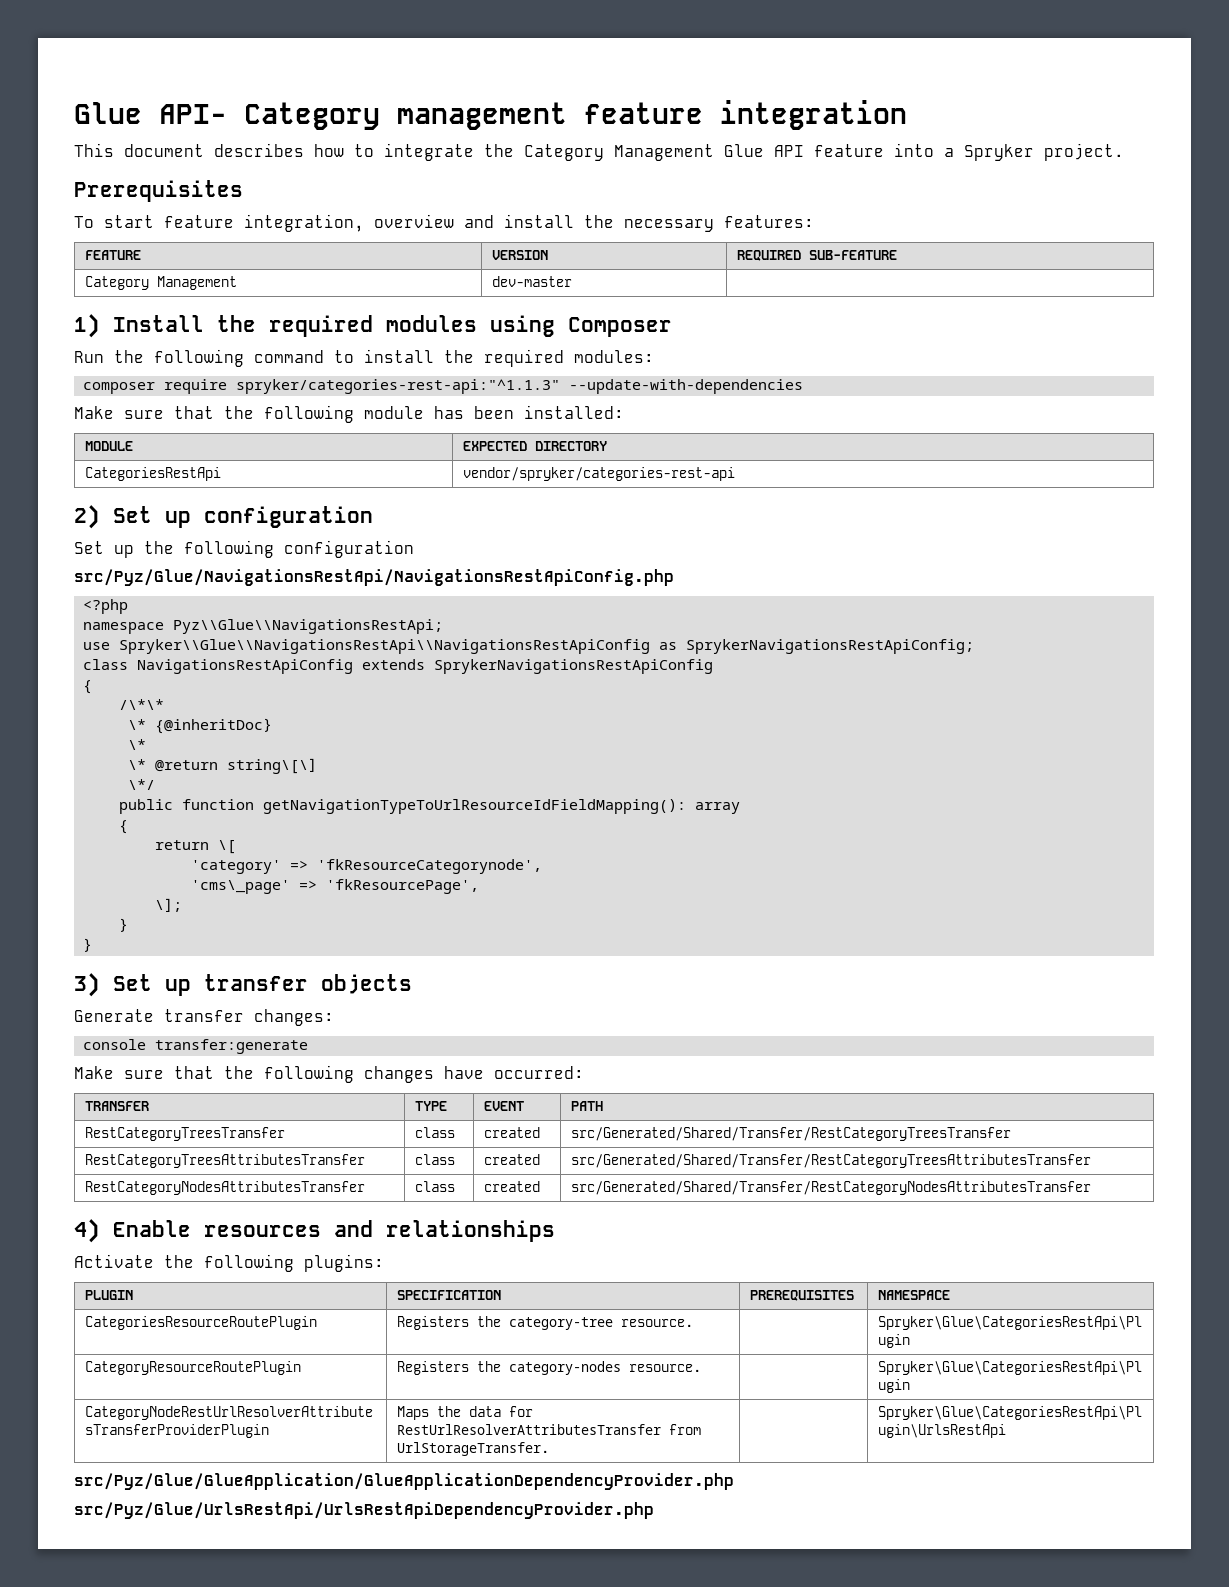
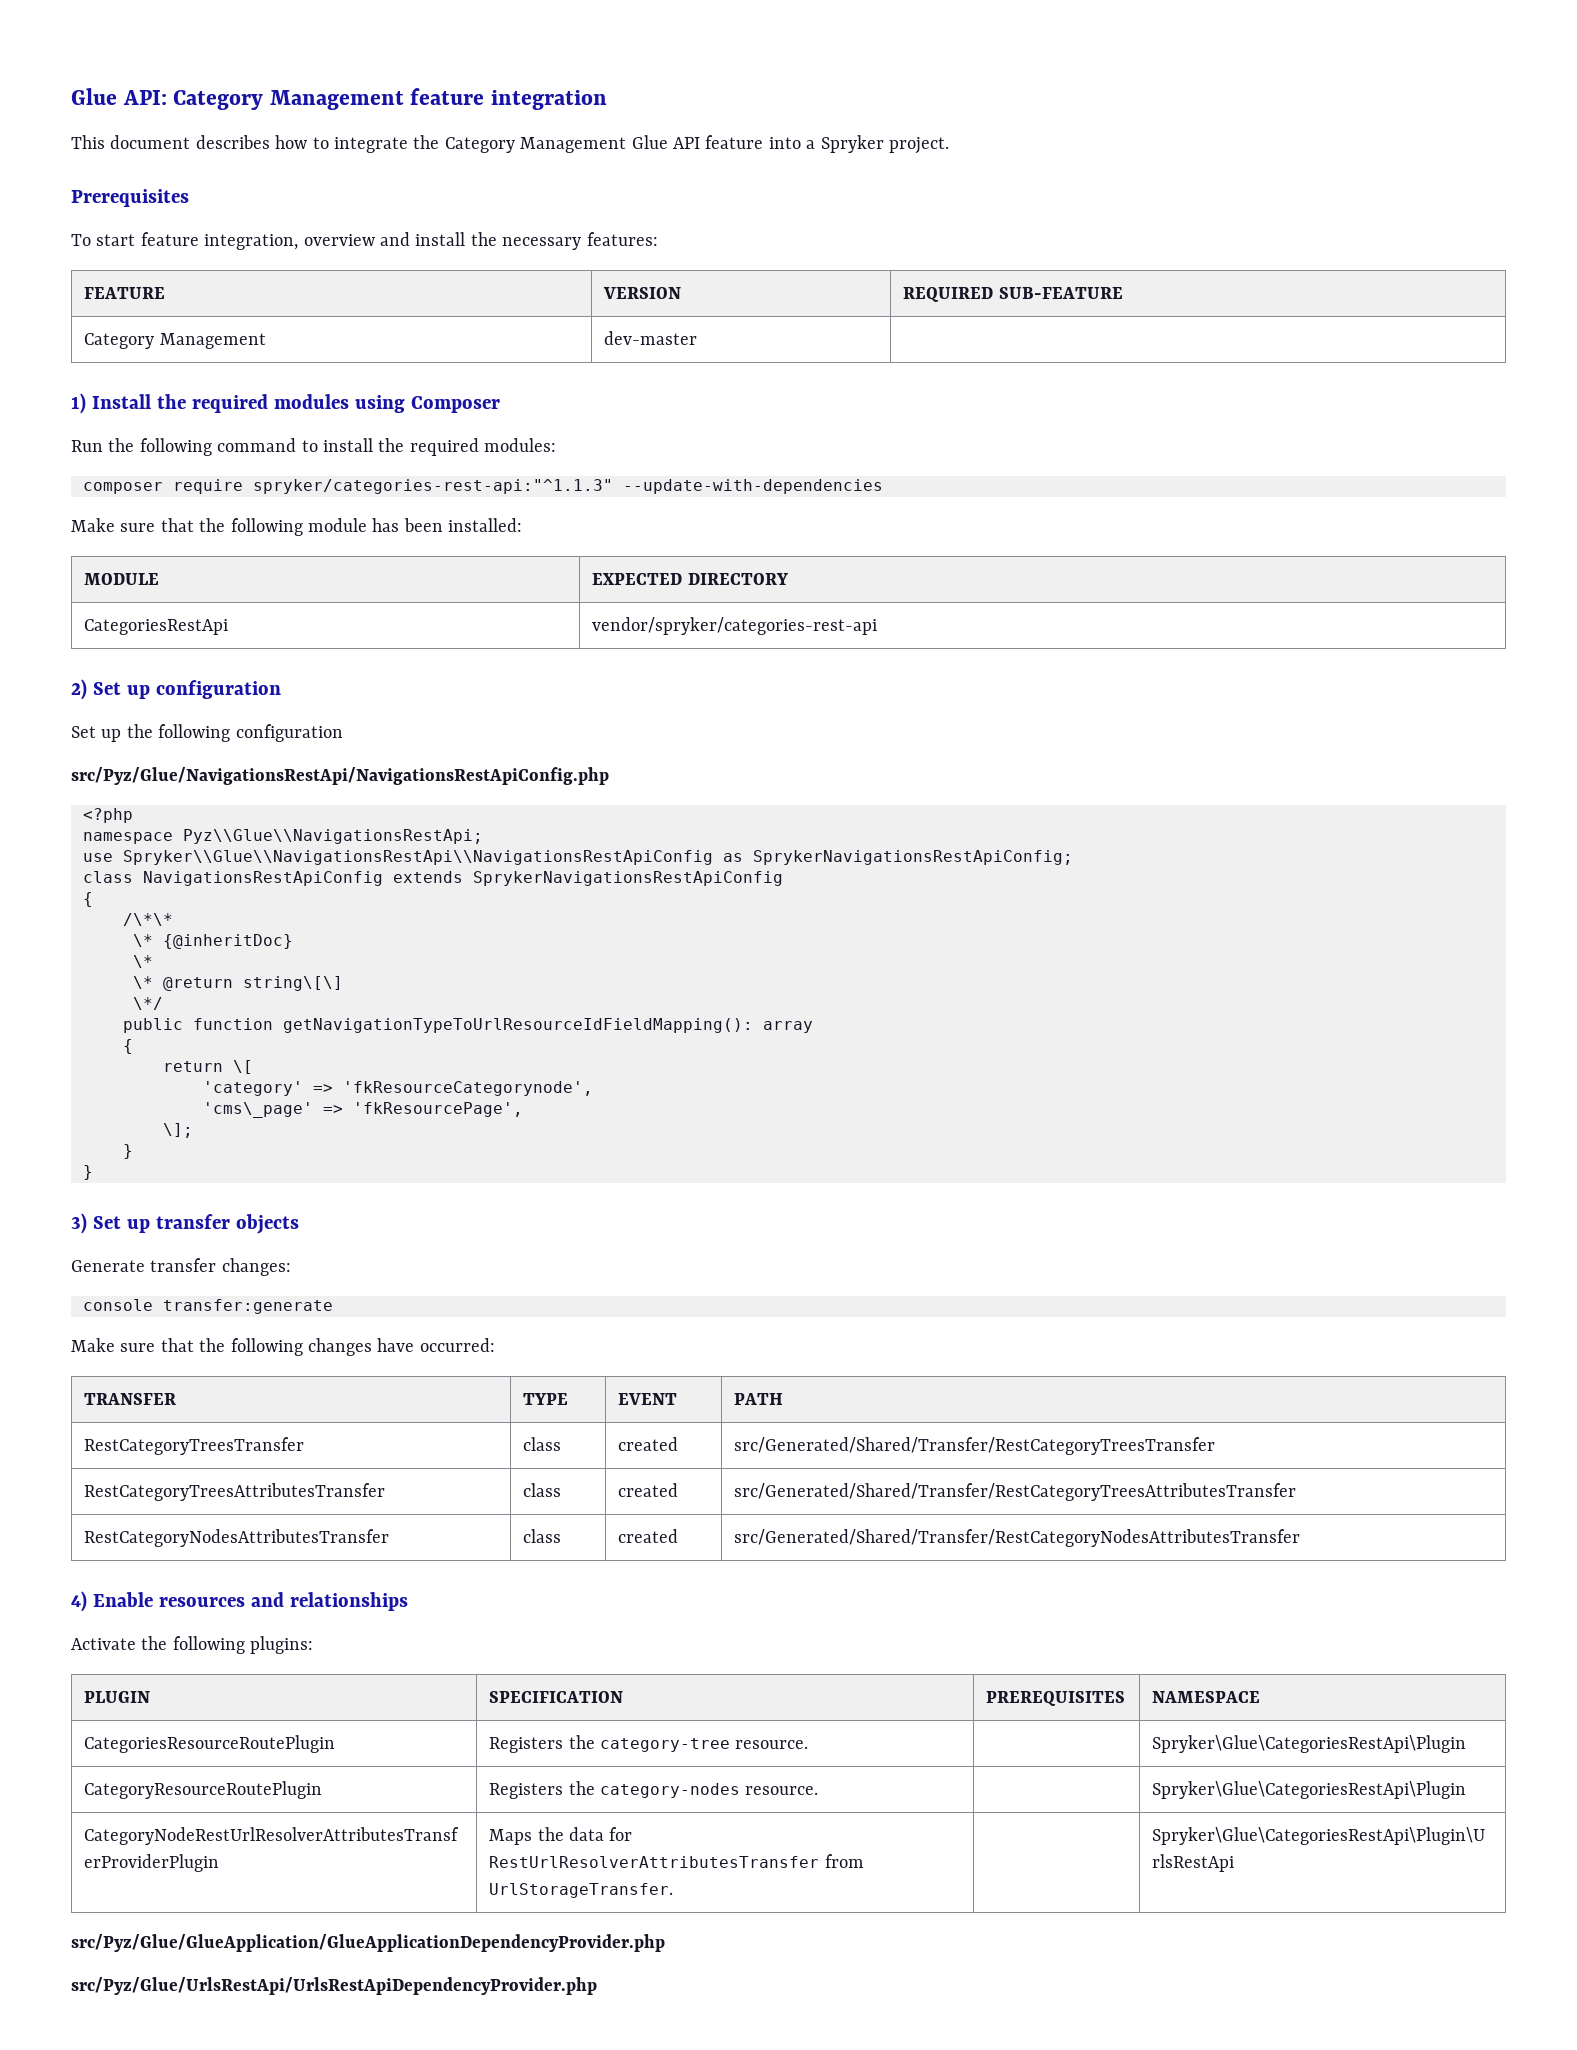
- Glue API- Category management feature integration
+ Glue API: Category Management feature integration

